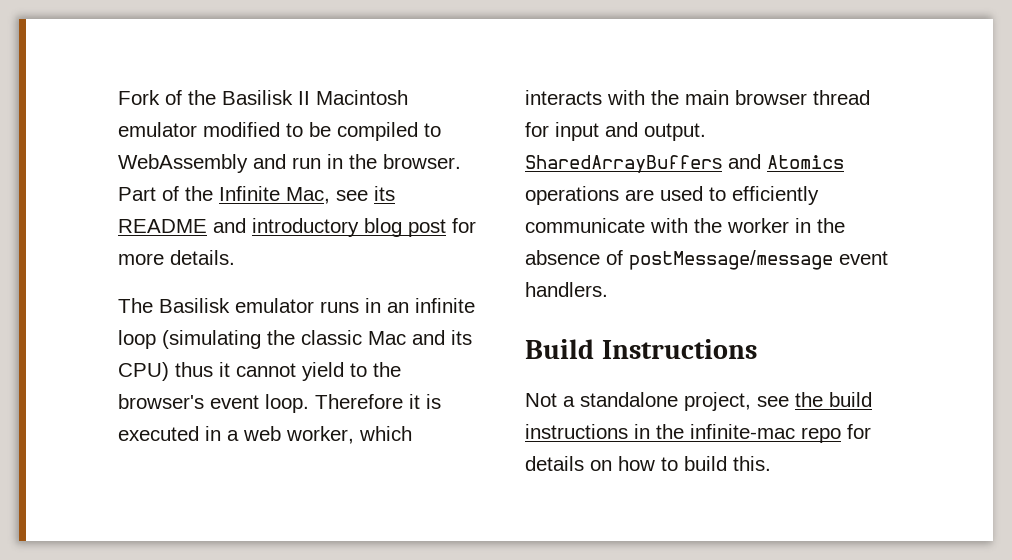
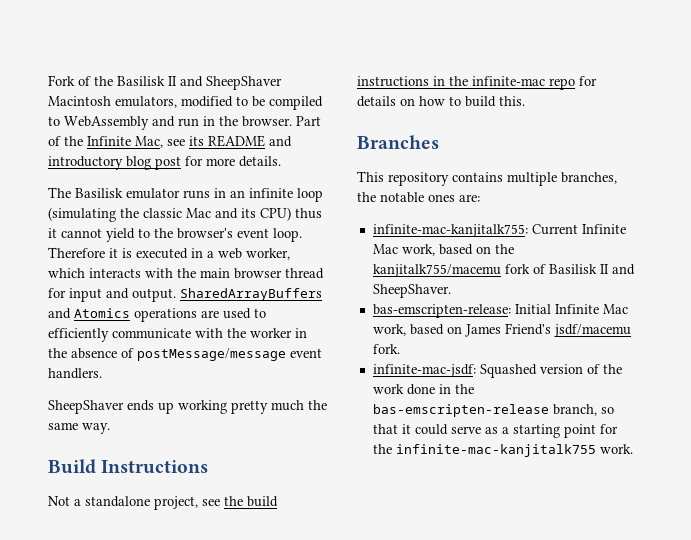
- Fork of the Basilisk II Macintosh emulator modified to be compiled to WebAssembly and run in the browser.
+ Fork of the Basilisk II and SheepShaver Macintosh emulators, modified to be compiled to WebAssembly and run in the browser.
+ SheepShaver ends up working pretty much the same way.
+ Branches
+ This repository contains multiple branches, the notable ones are:
+ infinite-mac-kanjitalk755: Current Infinite Mac work, based on the kanjitalk755/macemu fork of Basilisk II and SheepShaver.
+ bas-emscripten-release: Initial Infinite Mac work, based on James Friend's jsdf/macemu fork.
+ infinite-mac-jsdf: Squashed version of the work done in the bas-emscripten-release branch, so that it could serve as a starting point for the infinite-mac-kanjitalk755 work.

